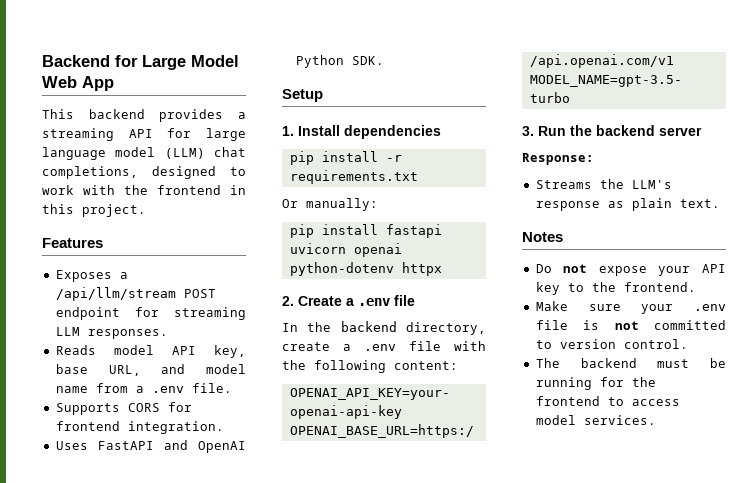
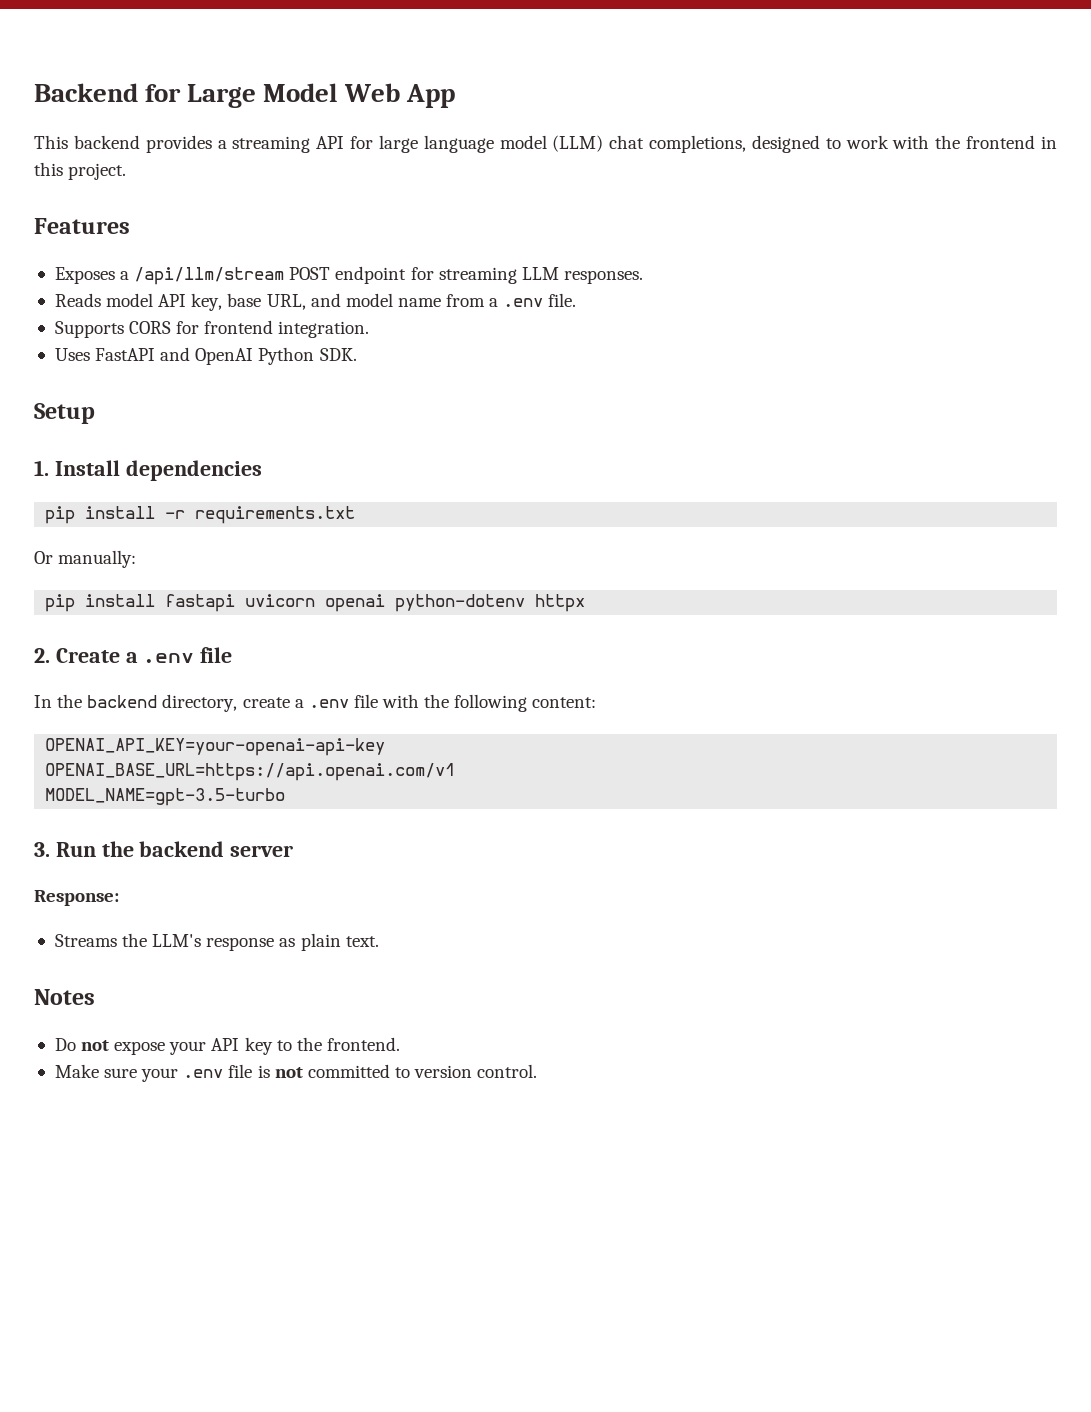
- The backend must be running for the frontend to access model services.

